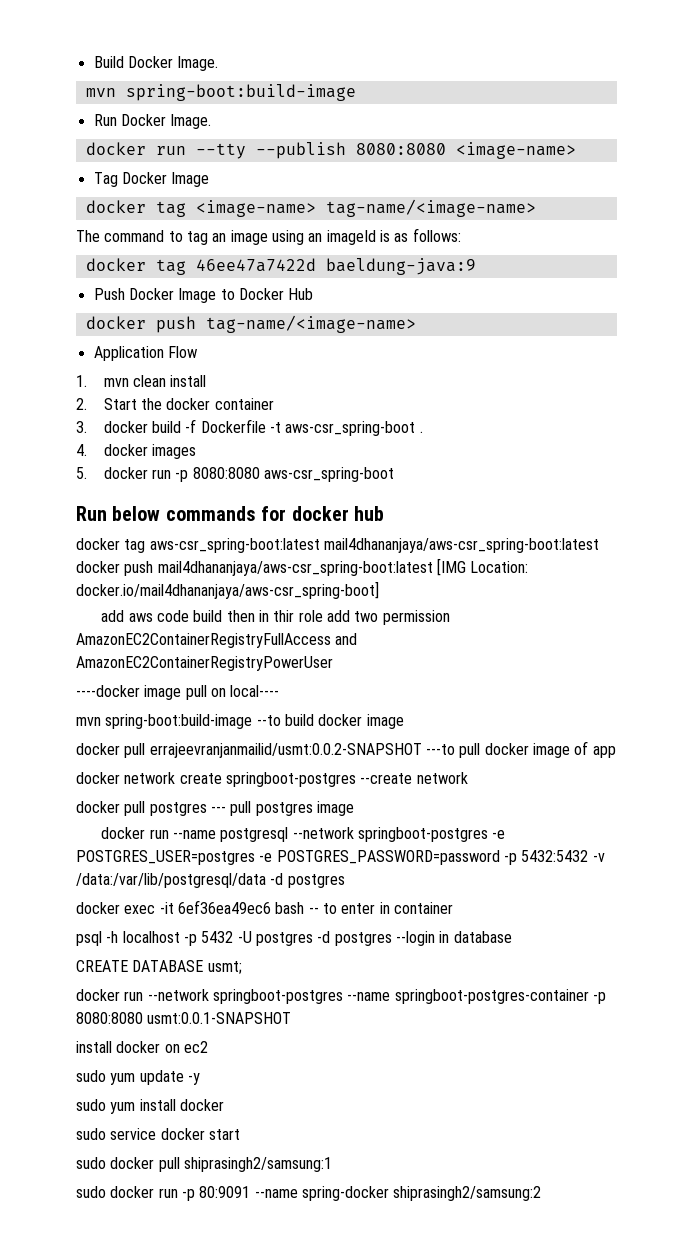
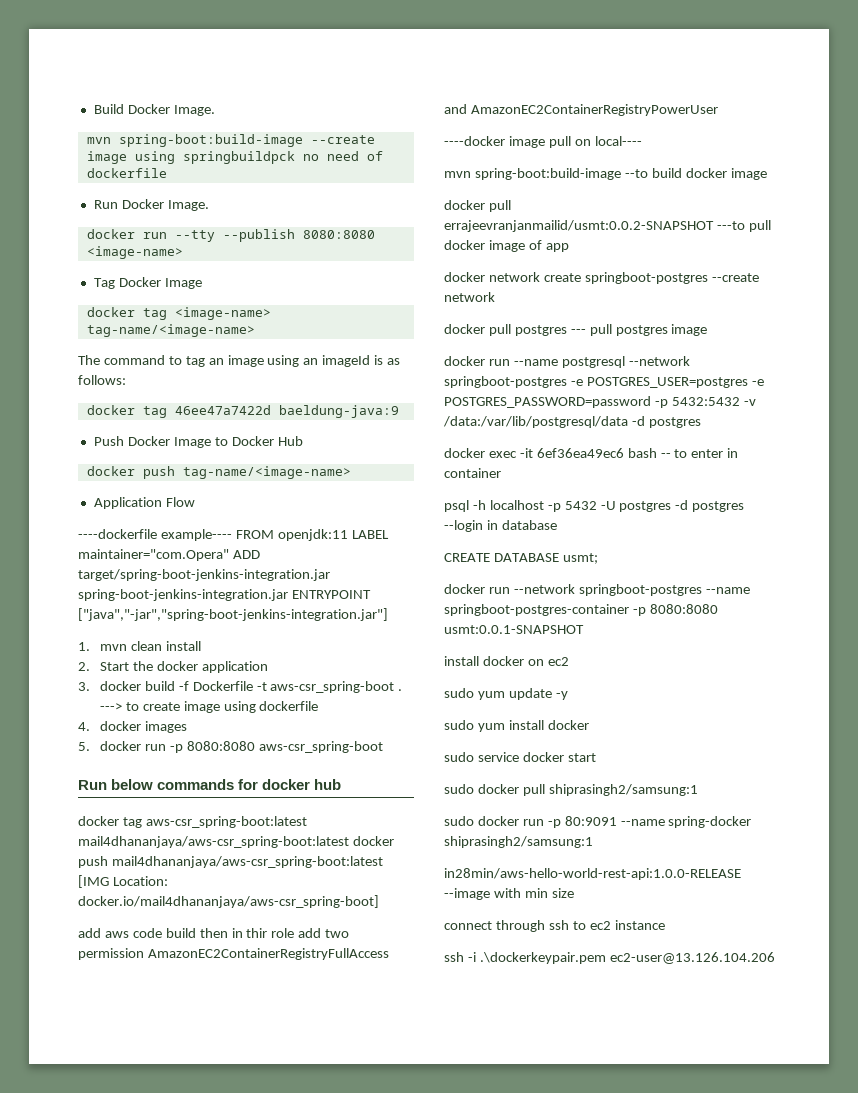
  Build Docker Image.
- mvn spring-boot:build-image
+ mvn spring-boot:build-image --create image using springbuildpck no need of dockerfile
+ ----dockerfile example---- FROM openjdk:11 LABEL maintainer="com.Opera" ADD target/spring-boot-jenkins-integration.jar spring-boot-jenkins-integration.jar ENTRYPOINT ["java","-jar","spring-boot-jenkins-integration.jar"]
- 2. Start the docker container
+ 2. Start the docker application
+ ---> to create image using dockerfile
- sudo docker run -p 80:9091 --name spring-docker shiprasingh2/samsung:2
+ sudo docker run -p 80:9091 --name spring-docker shiprasingh2/samsung:1
+ in28min/aws-hello-world-rest-api:1.0.0-RELEASE --image with min size
+ connect through ssh to ec2 instance
+ ssh -i .\dockerkeypair.pem ec2-user@13.126.104.206

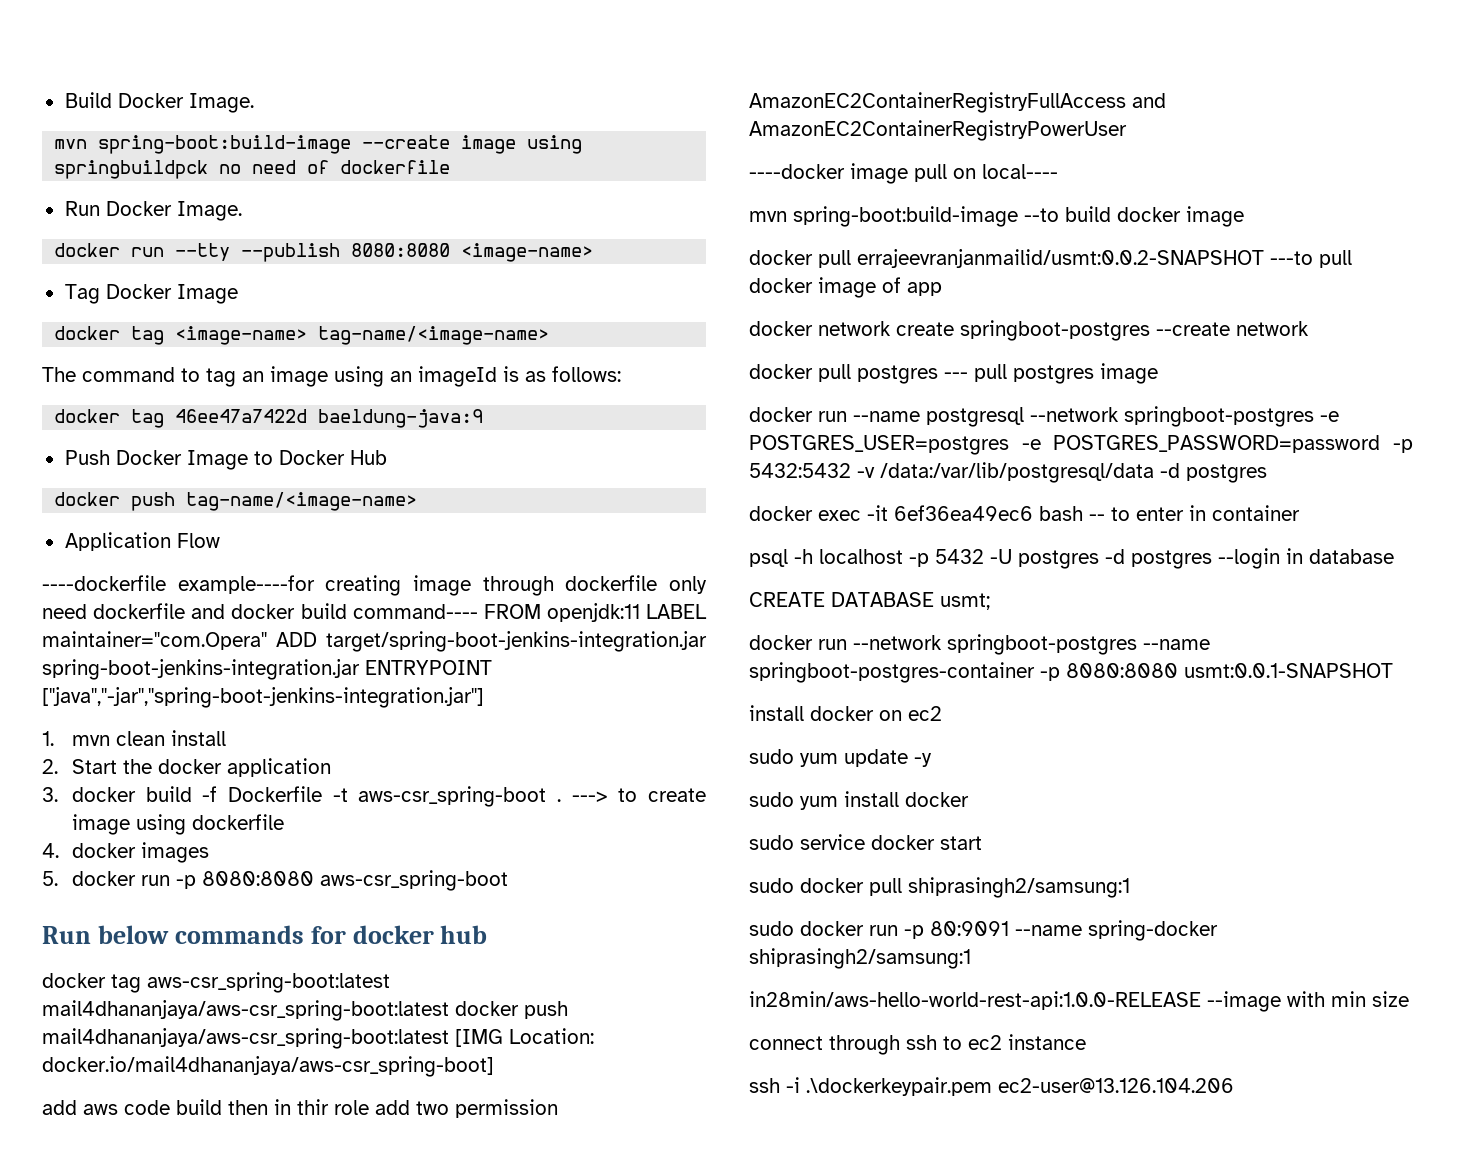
- ----dockerfile example---- FROM openjdk:11 LABEL maintainer="com.Opera" ADD target/spring-boot-jenkins-integration.jar spring-boot-jenkins-integration.jar ENTRYPOINT ["java","-jar","spring-boot-jenkins-integration.jar"]
+ ----dockerfile example----for creating image through dockerfile only need dockerfile and docker build command---- FROM openjdk:11 LABEL maintainer="com.Opera" ADD target/spring-boot-jenkins-integration.jar spring-boot-jenkins-integration.jar ENTRYPOINT ["java","-jar","spring-boot-jenkins-integration.jar"]

